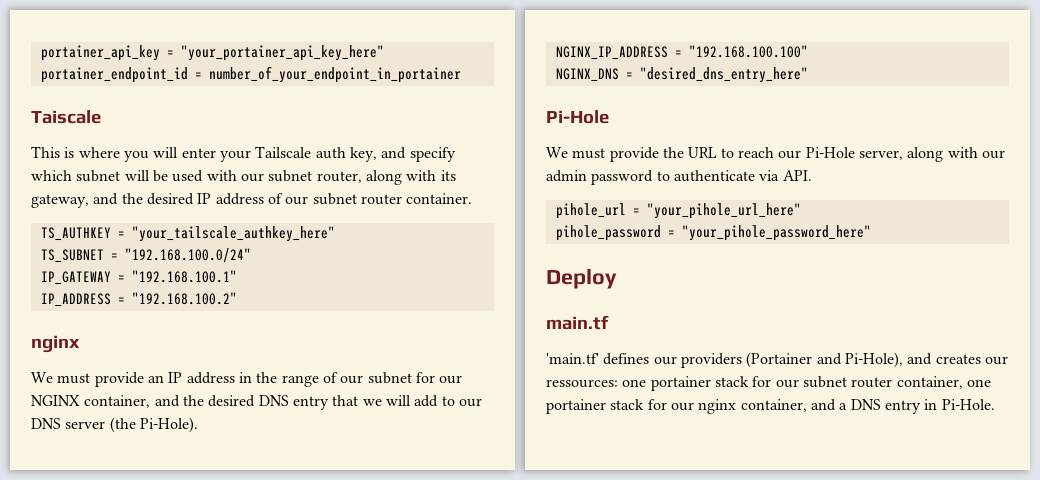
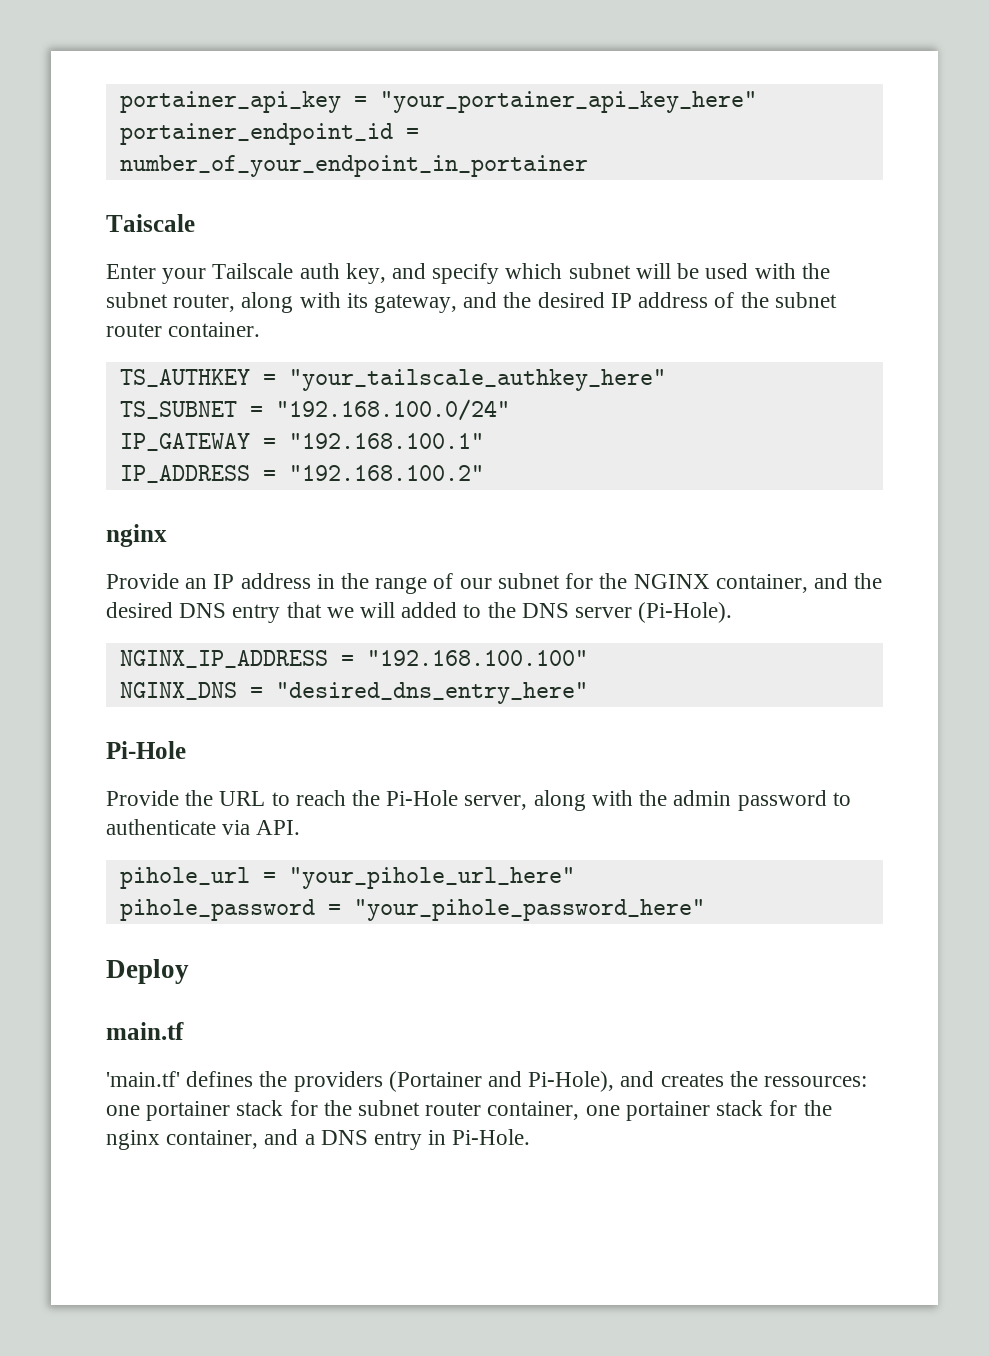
- This is where you will enter your Tailscale auth key, and specify which subnet will be used with our subnet router, along with its gateway, and the desired IP address of our subnet router container.
+ Enter your Tailscale auth key, and specify which subnet will be used with the subnet router, along with its gateway, and the desired IP address of the subnet router container.
- We must provide an IP address in the range of our subnet for our NGINX container, and the desired DNS entry that we will add to our DNS server (the Pi-Hole).
+ Provide an IP address in the range of our subnet for the NGINX container, and the desired DNS entry that we will added to the DNS server (Pi-Hole).
- We must provide the URL to reach our Pi-Hole server, along with our admin password to authenticate via API.
+ Provide the URL to reach the Pi-Hole server, along with the admin password to authenticate via API.
- 'main.tf' defines our providers (Portainer and Pi-Hole), and creates our ressources: one portainer stack for our subnet router container, one portainer stack for our nginx container, and a DNS entry in Pi-Hole.
+ 'main.tf' defines the providers (Portainer and Pi-Hole), and creates the ressources: one portainer stack for the subnet router container, one portainer stack for the nginx container, and a DNS entry in Pi-Hole.

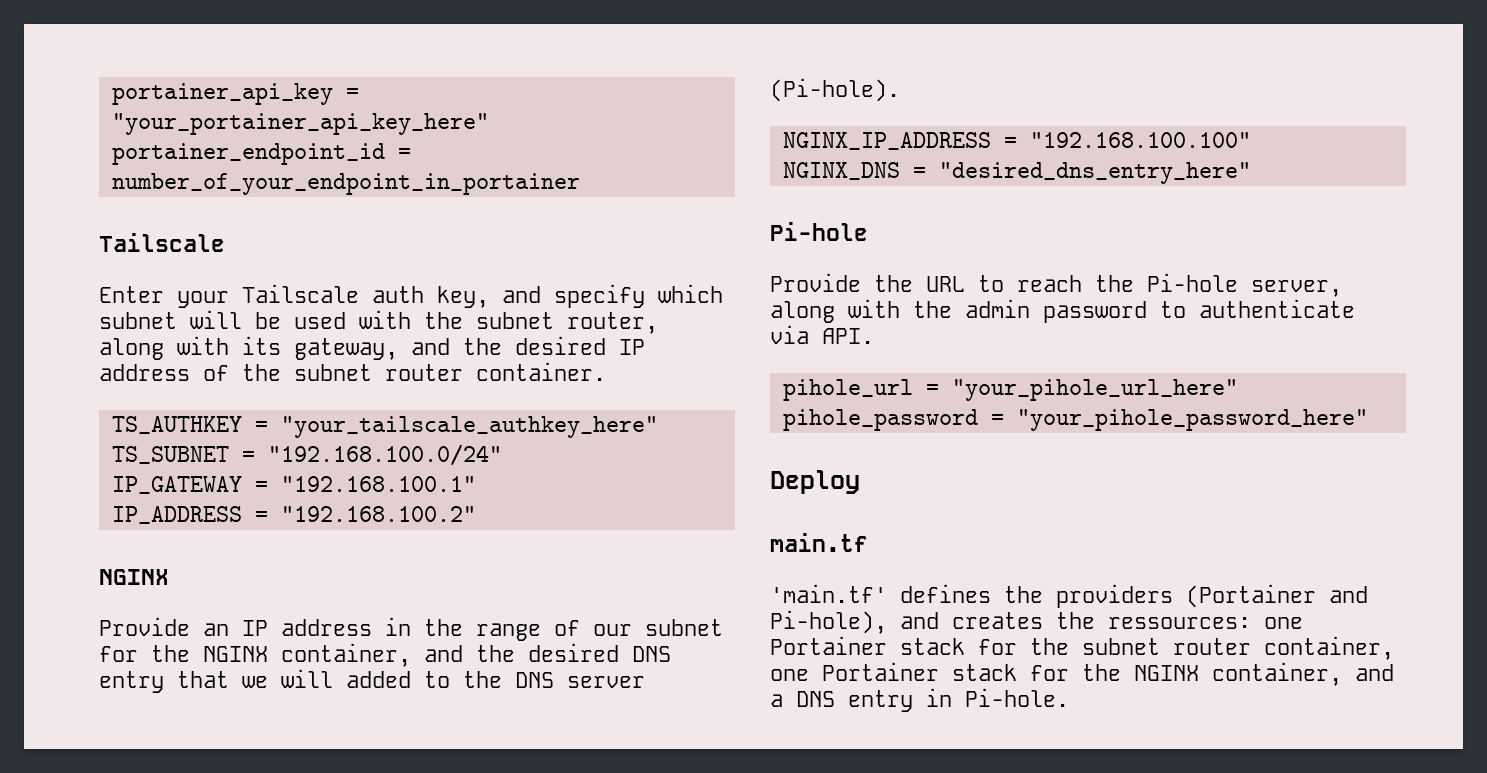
  portainer_endpoint_id = number_of_your_endpoint_in_portainer
- Taiscale
+ Tailscale
  IP_ADDRESS = "192.168.100.2"
- nginx
+ NGINX
- Provide an IP address in the range of our subnet for the NGINX container, and the desired DNS entry that we will added to the DNS server (Pi-Hole).
+ Provide an IP address in the range of our subnet for the NGINX container, and the desired DNS entry that we will added to the DNS server (Pi-hole).
  NGINX_DNS = "desired_dns_entry_here"
- Pi-Hole
+ Pi-hole
- Provide the URL to reach the Pi-Hole server, along with the admin password to authenticate via API.
+ Provide the URL to reach the Pi-hole server, along with the admin password to authenticate via API.
- 'main.tf' defines the providers (Portainer and Pi-Hole), and creates the ressources: one portainer stack for the subnet router container, one portainer stack for the nginx container, and a DNS entry in Pi-Hole.
+ 'main.tf' defines the providers (Portainer and Pi-hole), and creates the ressources: one Portainer stack for the subnet router container, one Portainer stack for the NGINX container, and a DNS entry in Pi-hole.

